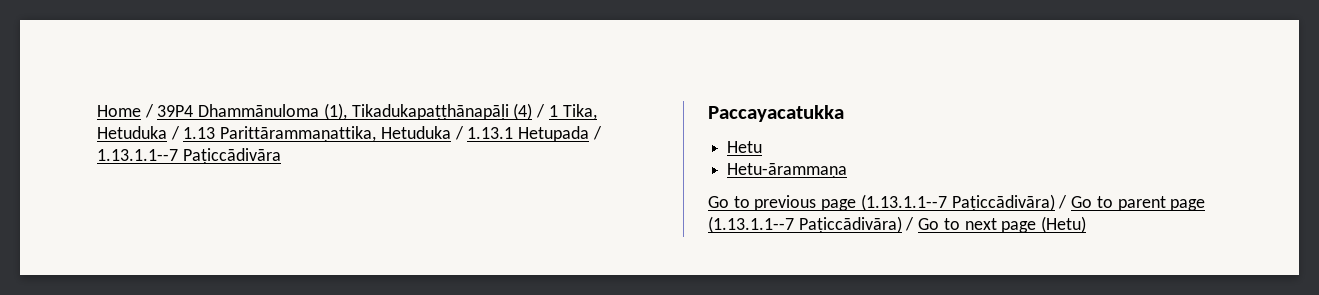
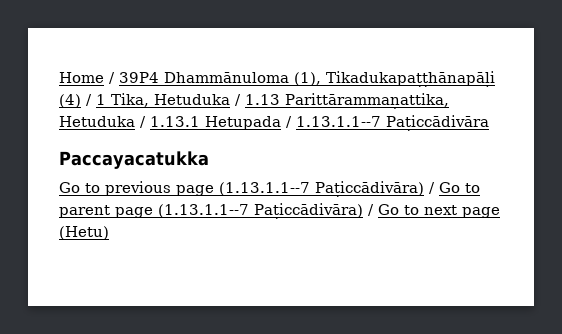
- Hetu
- Hetu-ārammaṇa

